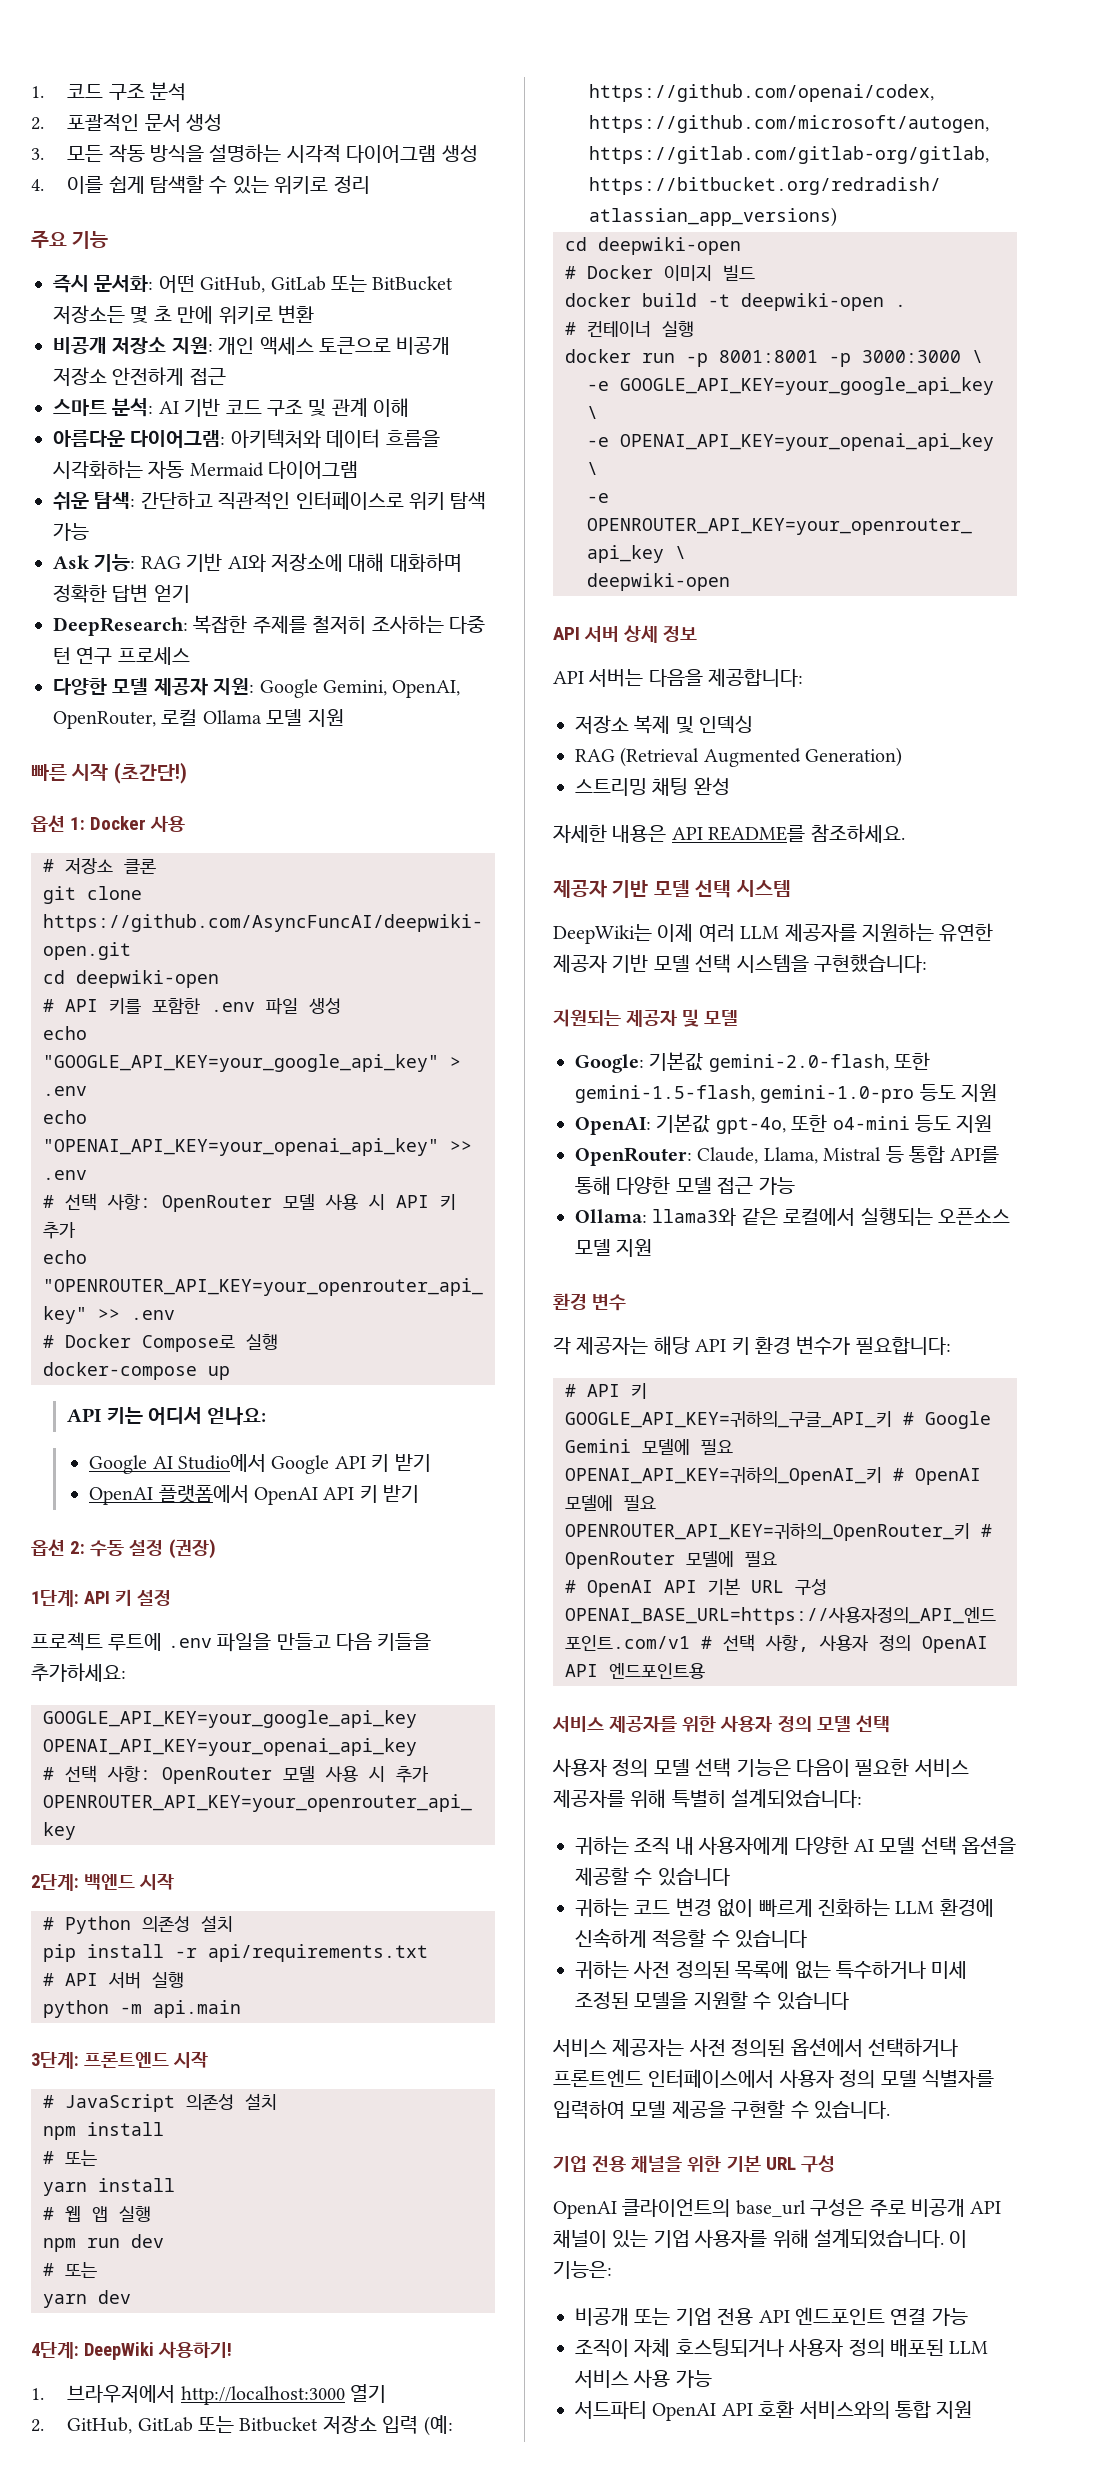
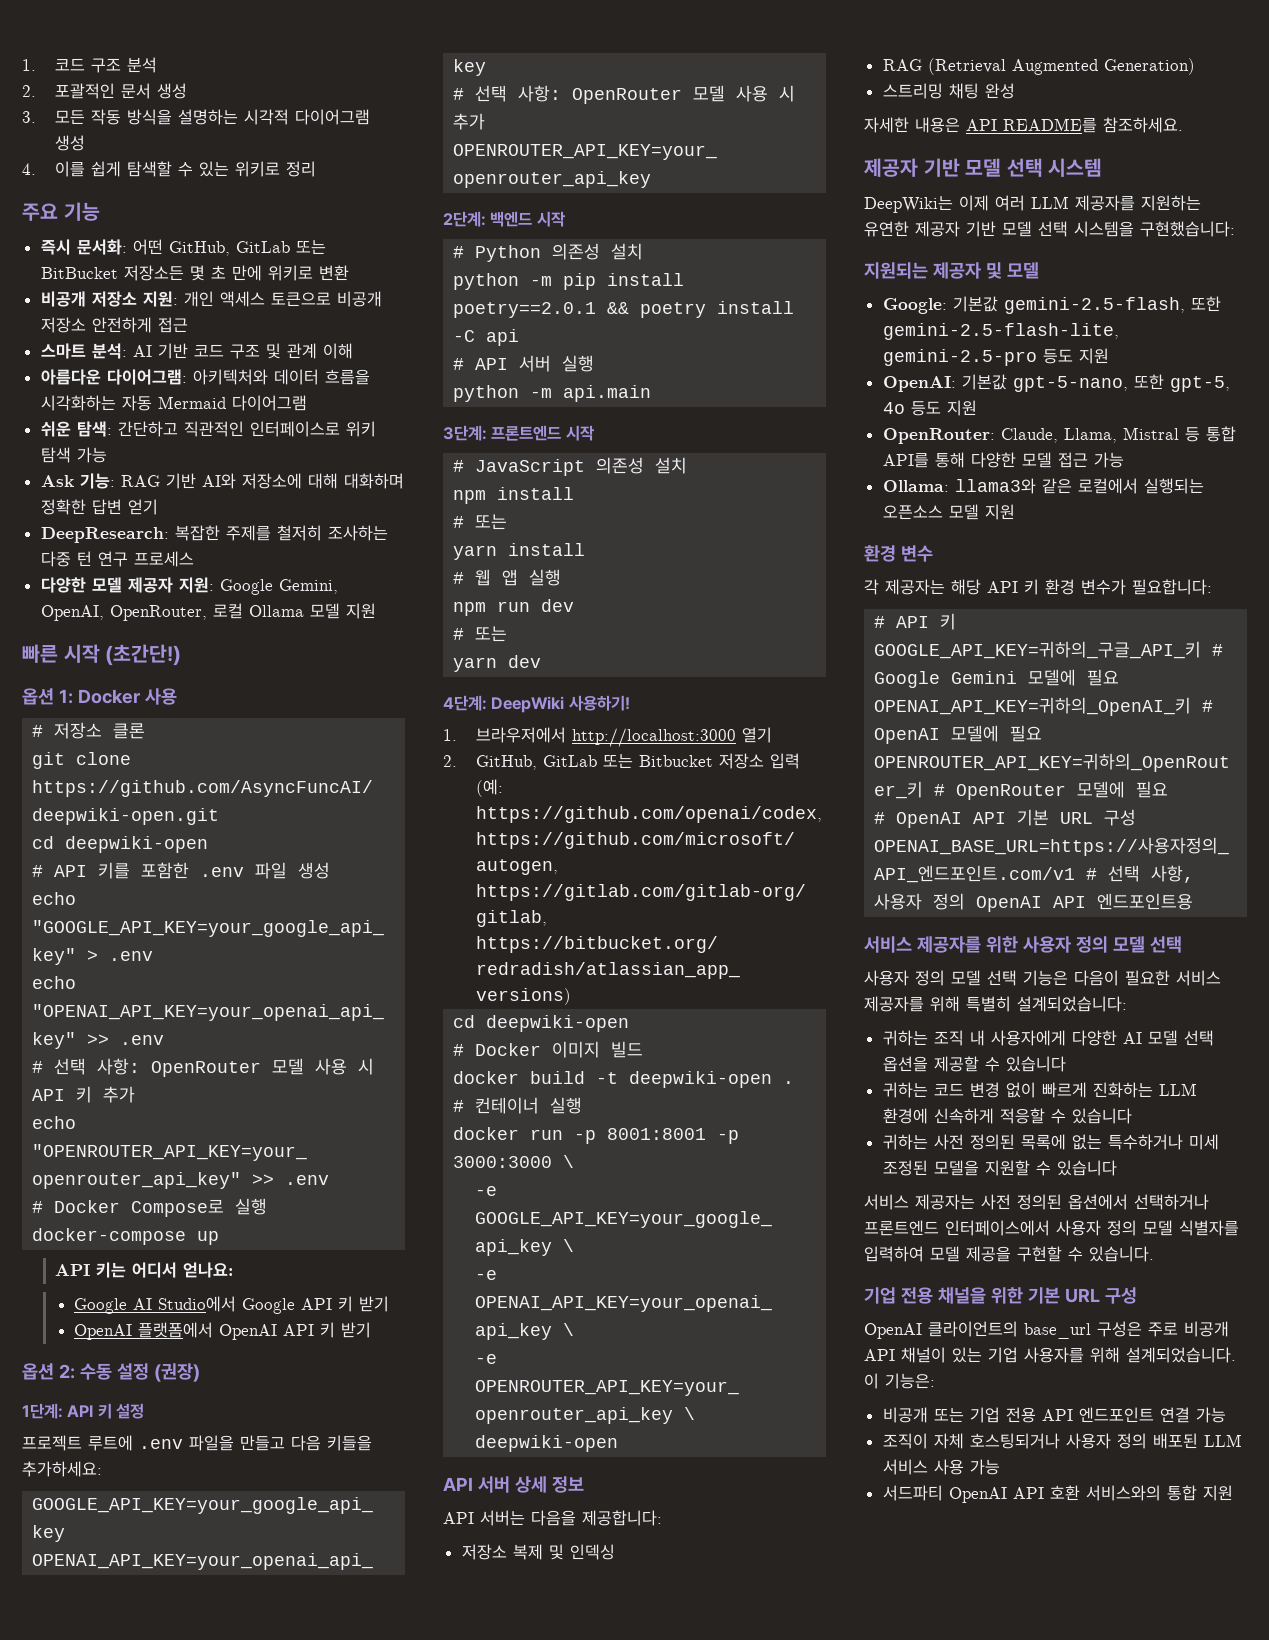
- pip install -r api/requirements.txt
+ python -m pip install poetry==2.0.1 && poetry install -C api
- Google: 기본값 gemini-2.0-flash, 또한 gemini-1.5-flash, gemini-1.0-pro 등도 지원
+ Google: 기본값 gemini-2.5-flash, 또한 gemini-2.5-flash-lite, gemini-2.5-pro 등도 지원
- OpenAI: 기본값 gpt-4o, 또한 o4-mini 등도 지원
+ OpenAI: 기본값 gpt-5-nano, 또한 gpt-5, 4o 등도 지원

